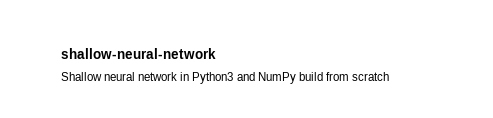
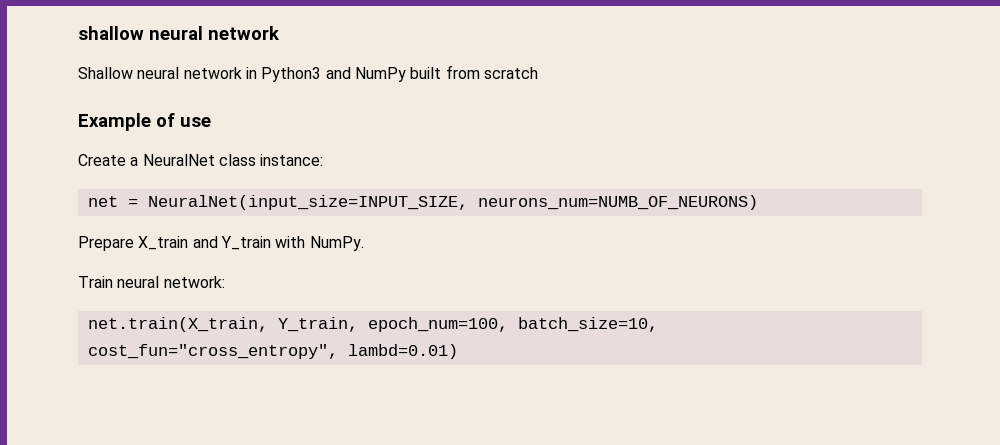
- shallow-neural-network
+ shallow neural network
- Shallow neural network in Python3 and NumPy build from scratch
+ Shallow neural network in Python3 and NumPy built from scratch
+ Example of use
+ Create a NeuralNet class instance:
+ net = NeuralNet(input_size=INPUT_SIZE, neurons_num=NUMB_OF_NEURONS)
+ Prepare X_train and Y_train with NumPy.
+ Train neural network:
+ net.train(X_train, Y_train, epoch_num=100, batch_size=10, cost_fun="cross_entropy", lambd=0.01)

